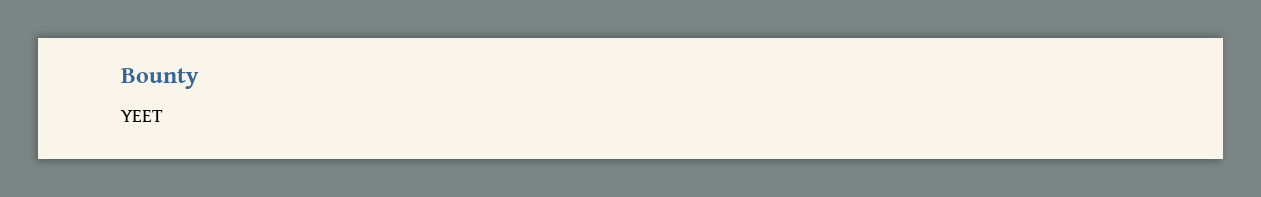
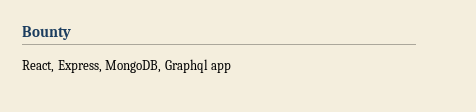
- YEET
+ React, Express, MongoDB, Graphql app

